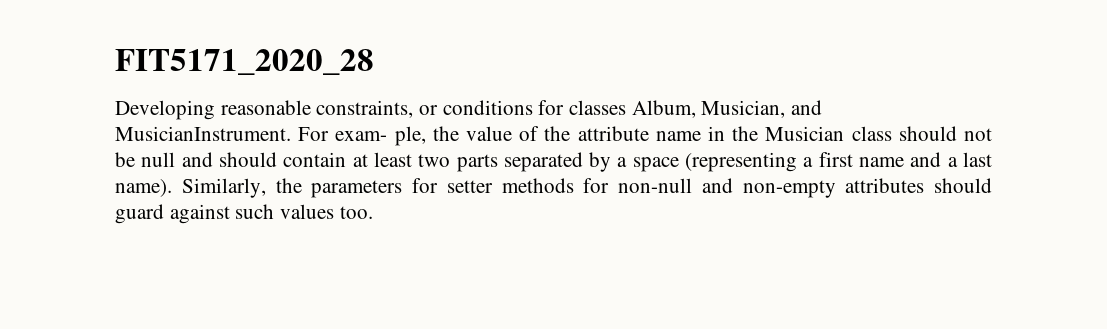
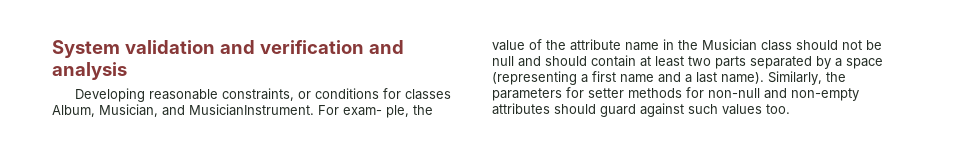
- FIT5171_2020_28
+ System validation and verification and analysis

